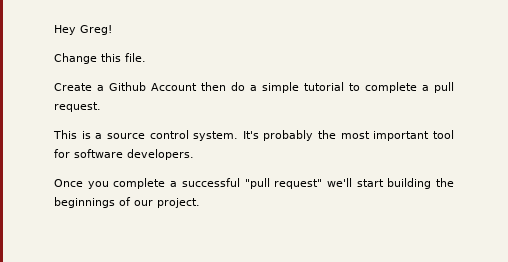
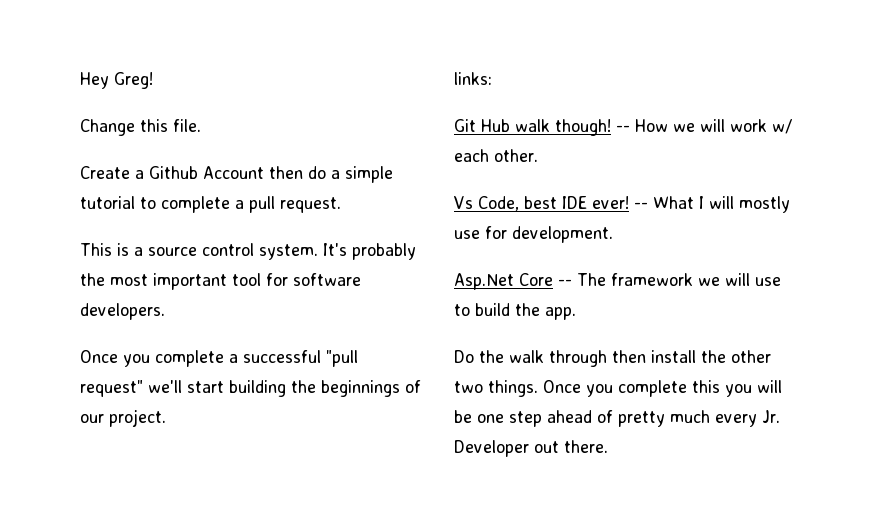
+ links:
+ Git Hub walk though! -- How we will work w/ each other.
+ Vs Code, best IDE ever! -- What I will mostly use for development.
+ Asp.Net Core -- The framework we will use to build the app.
+ Do the walk through then install the other two things. Once you complete this you will be one step ahead of pretty much every Jr. Developer out there.

